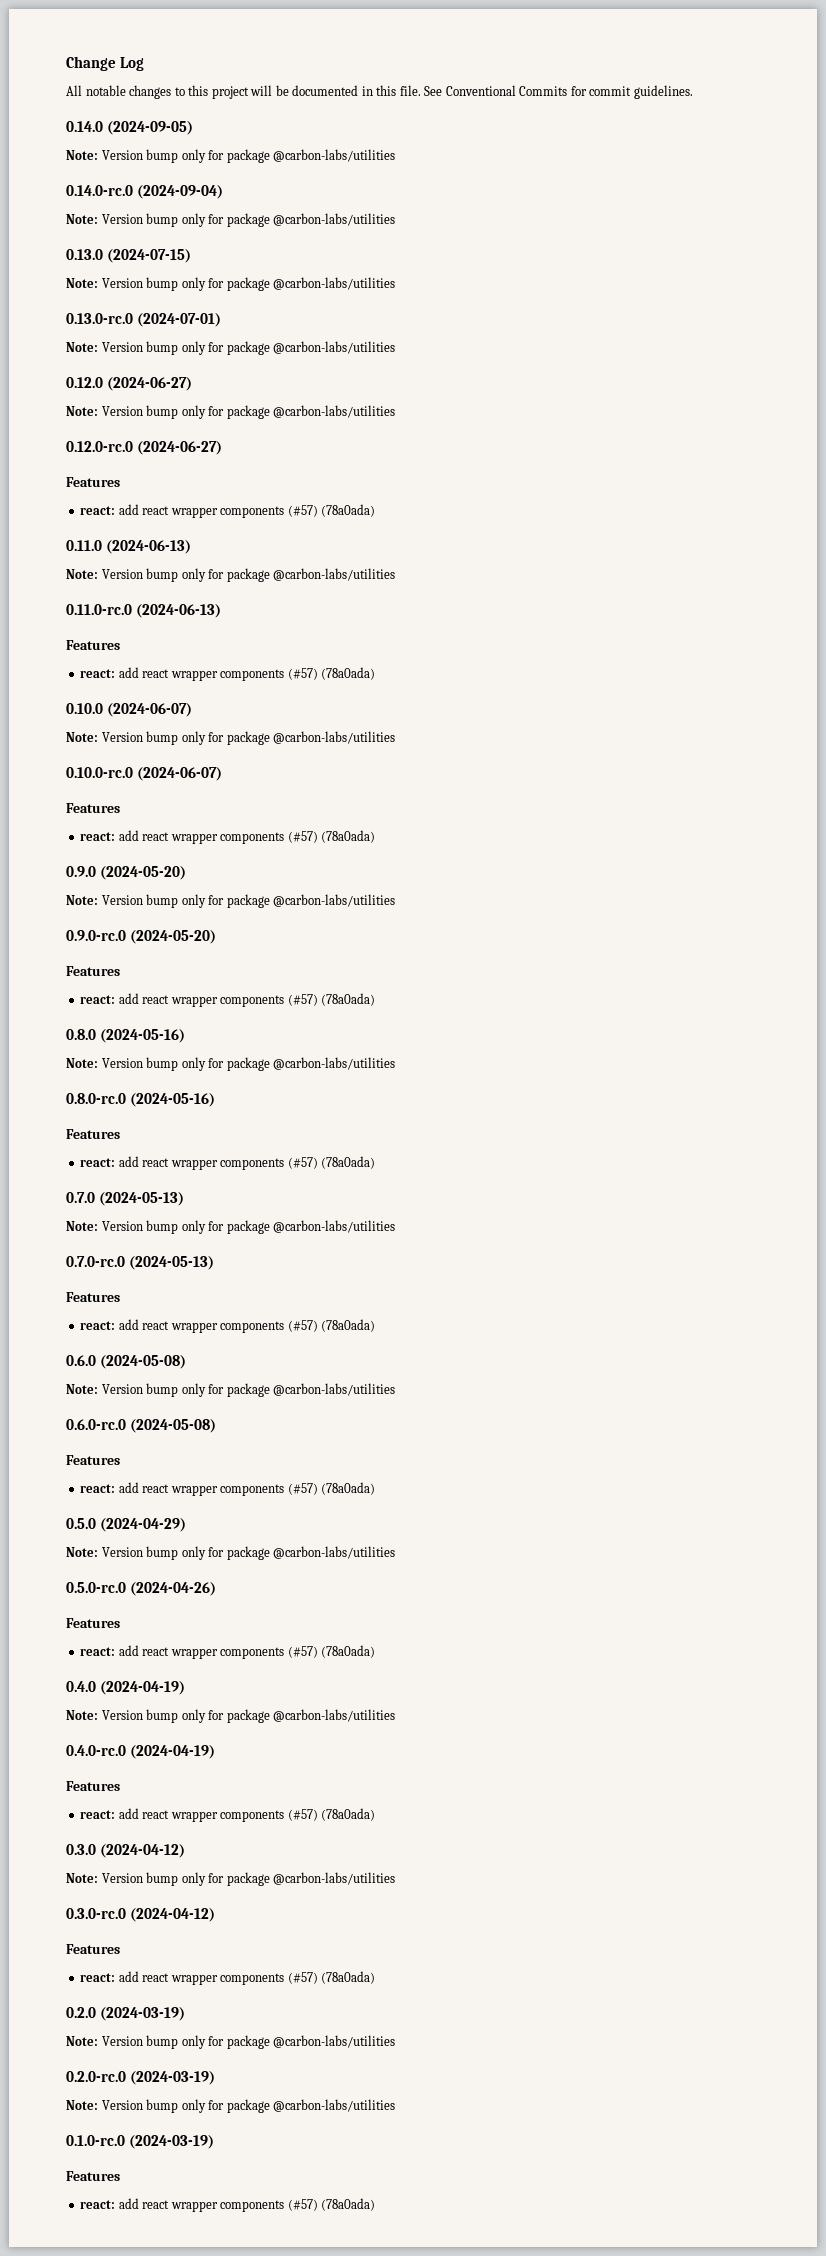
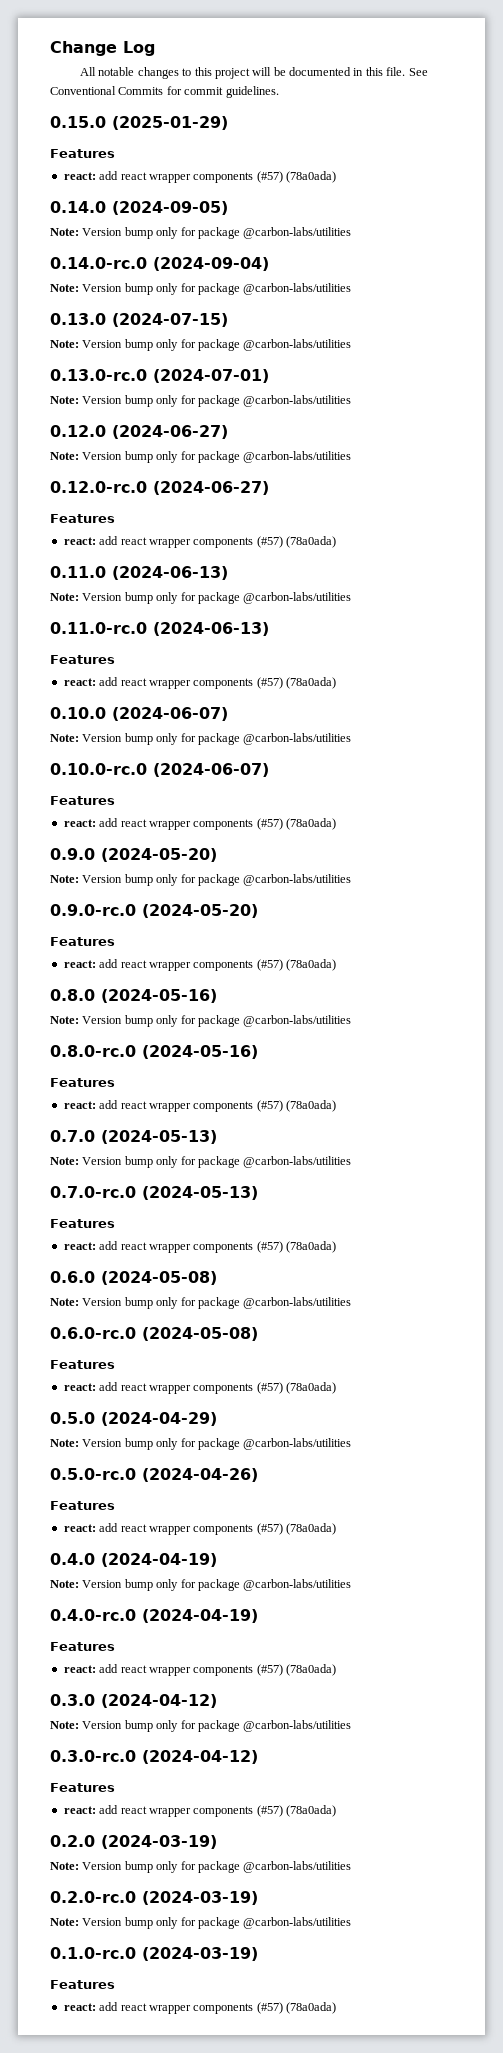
+ 0.15.0 (2025-01-29)
+ Features
+ react: add react wrapper components (#57) (78a0ada)

